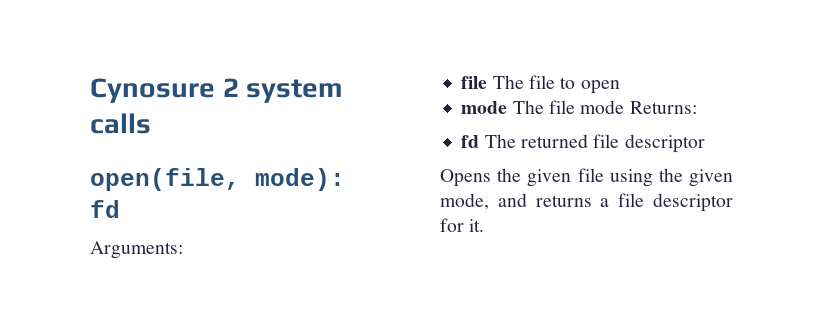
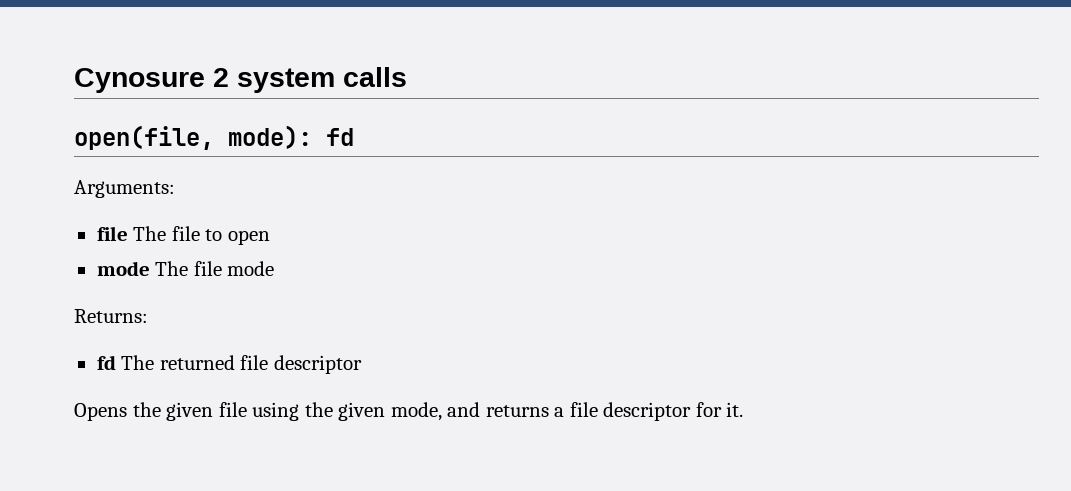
- mode The file mode Returns:
+ mode The file mode
+ Returns:

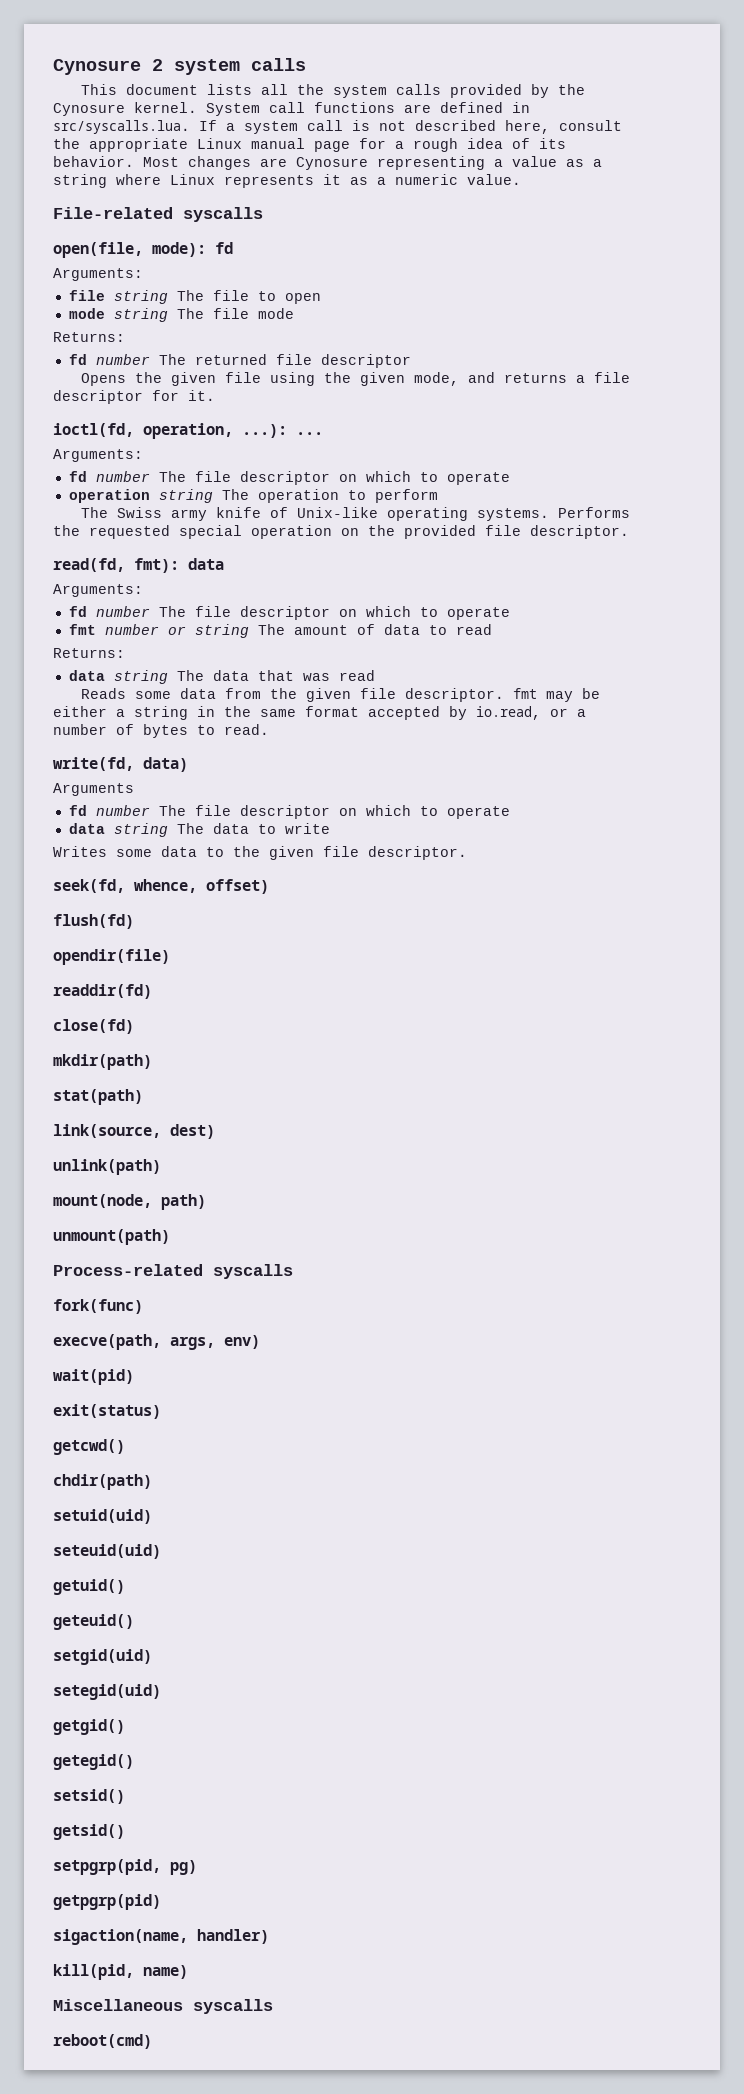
+ This document lists all the system calls provided by the Cynosure kernel. System call functions are defined in src/syscalls.lua. If a system call is not described here, consult the appropriate Linux manual page for a rough idea of its behavior. Most changes are Cynosure representing a value as a string where Linux represents it as a numeric value.
+ File-related syscalls
- file The file to open
+ file string The file to open
- mode The file mode
+ mode string The file mode
- fd The returned file descriptor
+ fd number The returned file descriptor
+ ioctl(fd, operation, ...): ...
+ Arguments:
+ fd number The file descriptor on which to operate
+ operation string The operation to perform
+ The Swiss army knife of Unix-like operating systems. Performs the requested special operation on the provided file descriptor.
+ read(fd, fmt): data
+ Arguments:
+ fd number The file descriptor on which to operate
+ fmt number or string The amount of data to read
+ Returns:
+ data string The data that was read
+ Reads some data from the given file descriptor. fmt may be either a string in the same format accepted by io.read, or a number of bytes to read.
+ write(fd, data)
+ Arguments
+ fd number The file descriptor on which to operate
+ data string The data to write
+ Writes some data to the given file descriptor.
+ seek(fd, whence, offset)
+ flush(fd)
+ opendir(file)
+ readdir(fd)
+ close(fd)
+ mkdir(path)
+ stat(path)
+ link(source, dest)
+ unlink(path)
+ mount(node, path)
+ unmount(path)
+ Process-related syscalls
+ fork(func)
+ execve(path, args, env)
+ wait(pid)
+ exit(status)
+ getcwd()
+ chdir(path)
+ setuid(uid)
+ seteuid(uid)
+ getuid()
+ geteuid()
+ setgid(uid)
+ setegid(uid)
+ getgid()
+ getegid()
+ setsid()
+ getsid()
+ setpgrp(pid, pg)
+ getpgrp(pid)
+ sigaction(name, handler)
+ kill(pid, name)
+ Miscellaneous syscalls
+ reboot(cmd)

